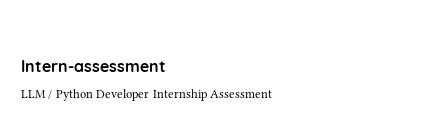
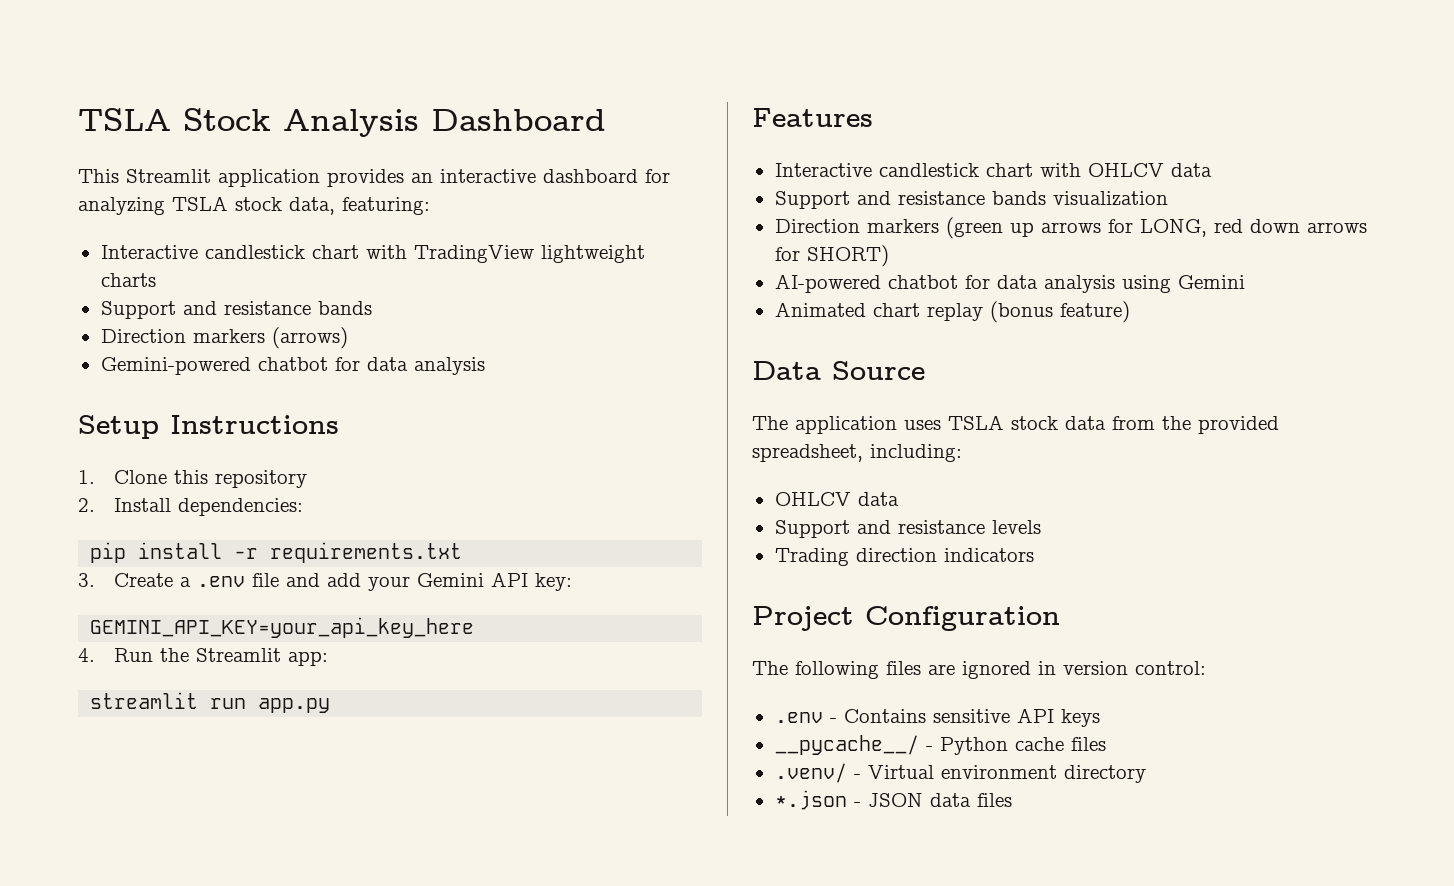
- Intern-assessment
- LLM / Python Developer Internship Assessment
+ TSLA Stock Analysis Dashboard
+ This Streamlit application provides an interactive dashboard for analyzing TSLA stock data, featuring:
+ Interactive candlestick chart with TradingView lightweight charts
+ Support and resistance bands
+ Direction markers (arrows)
+ Gemini-powered chatbot for data analysis
+ Setup Instructions
+ 1. Clone this repository
+ 2. Install dependencies:
+ pip install -r requirements.txt
+ 3. Create a .env file and add your Gemini API key:
+ GEMINI_API_KEY=your_api_key_here
+ 4. Run the Streamlit app:
+ streamlit run app.py
+ Features
+ Interactive candlestick chart with OHLCV data
+ Support and resistance bands visualization
+ Direction markers (green up arrows for LONG, red down arrows for SHORT)
+ AI-powered chatbot for data analysis using Gemini
+ Animated chart replay (bonus feature)
+ Data Source
+ The application uses TSLA stock data from the provided spreadsheet, including:
+ OHLCV data
+ Support and resistance levels
+ Trading direction indicators
+ Project Configuration
+ The following files are ignored in version control:
+ .env - Contains sensitive API keys
+ __pycache__/ - Python cache files
+ .venv/ - Virtual environment directory
+ *.json - JSON data files

